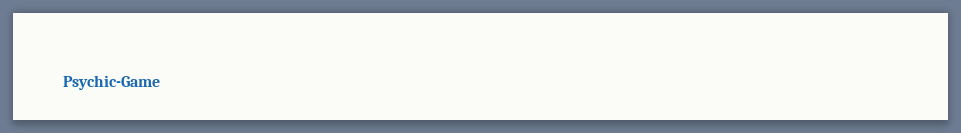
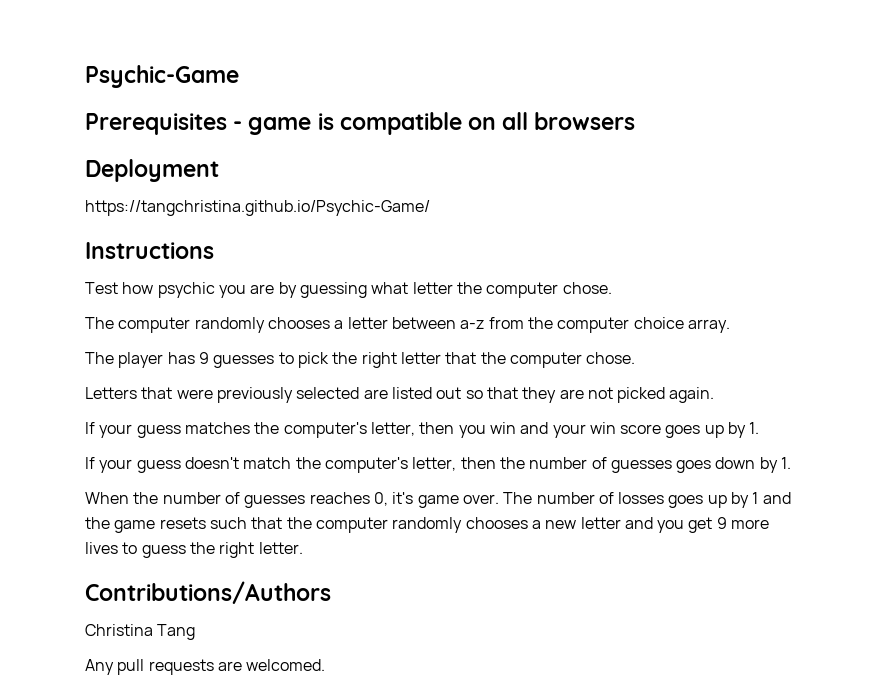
+ Prerequisites - game is compatible on all browsers
+ Deployment
+ https://tangchristina.github.io/Psychic-Game/
+ Instructions
+ Test how psychic you are by guessing what letter the computer chose.
+ The computer randomly chooses a letter between a-z from the computer choice array.
+ The player has 9 guesses to pick the right letter that the computer chose.
+ Letters that were previously selected are listed out so that they are not picked again.
+ If your guess matches the computer's letter, then you win and your win score goes up by 1.
+ If your guess doesn't match the computer's letter, then the number of guesses goes down by 1.
+ When the number of guesses reaches 0, it's game over. The number of losses goes up by 1 and the game resets such that the computer randomly chooses a new letter and you get 9 more lives to guess the right letter.
+ Contributions/Authors
+ Christina Tang
+ Any pull requests are welcomed.

